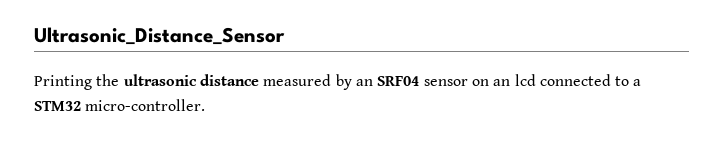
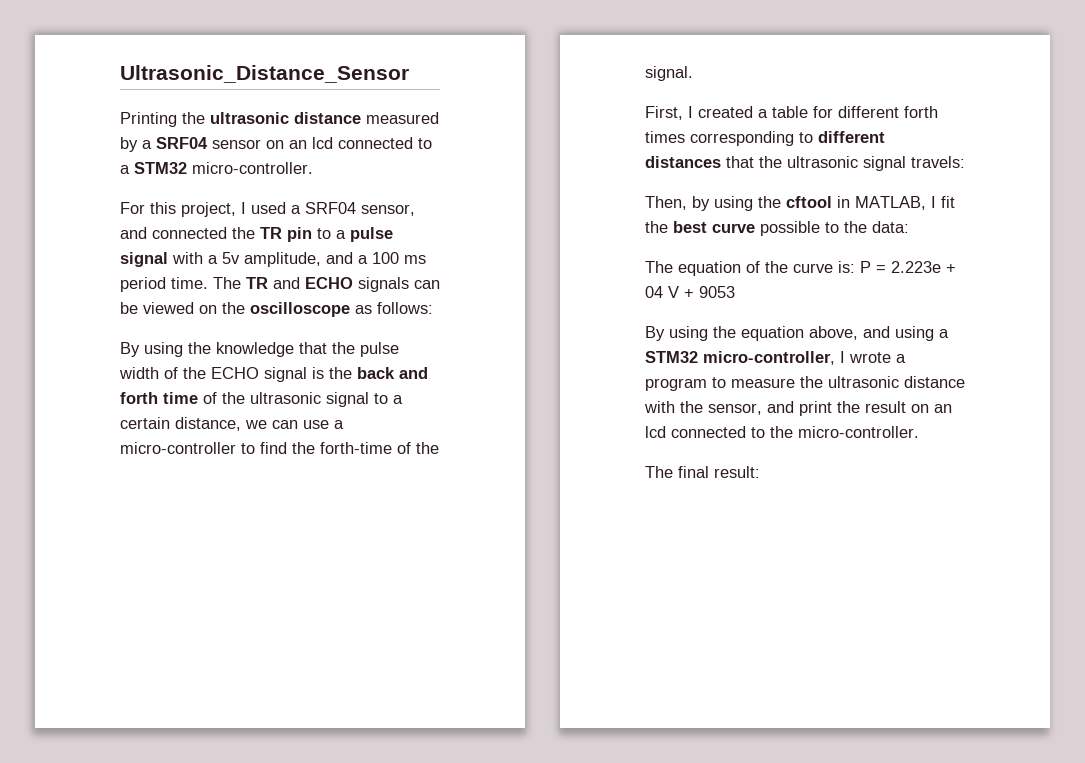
- Printing the ultrasonic distance measured by an SRF04 sensor on an lcd connected to a STM32 micro-controller.
+ Printing the ultrasonic distance measured by a SRF04 sensor on an lcd connected to a STM32 micro-controller.
+ For this project, I used a SRF04 sensor, and connected the TR pin to a pulse signal with a 5v amplitude, and a 100 ms period time. The TR and ECHO signals can be viewed on the oscilloscope as follows:
+ By using the knowledge that the pulse width of the ECHO signal is the back and forth time of the ultrasonic signal to a certain distance, we can use a micro-controller to find the forth-time of the signal.
+ First, I created a table for different forth times corresponding to different distances that the ultrasonic signal travels:
+ Then, by using the cftool in MATLAB, I fit the best curve possible to the data:
+ The equation of the curve is: P = 2.223e + 04 V + 9053
+ By using the equation above, and using a STM32 micro-controller, I wrote a program to measure the ultrasonic distance with the sensor, and print the result on an lcd connected to the micro-controller.
+ The final result:

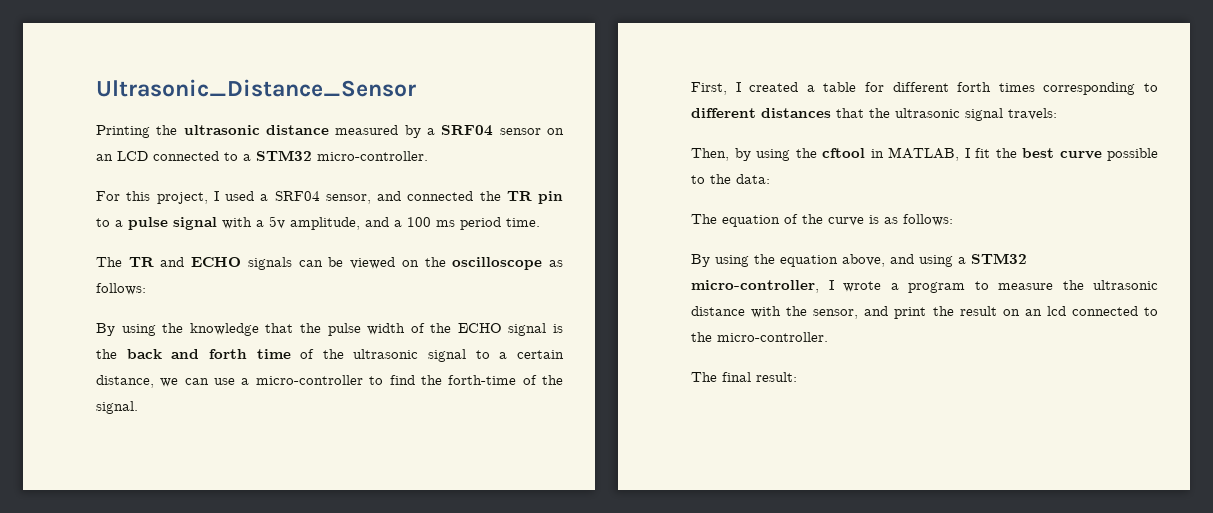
- Printing the ultrasonic distance measured by a SRF04 sensor on an lcd connected to a STM32 micro-controller.
+ Printing the ultrasonic distance measured by a SRF04 sensor on an LCD connected to a STM32 micro-controller.
- For this project, I used a SRF04 sensor, and connected the TR pin to a pulse signal with a 5v amplitude, and a 100 ms period time. The TR and ECHO signals can be viewed on the oscilloscope as follows:
+ For this project, I used a SRF04 sensor, and connected the TR pin to a pulse signal with a 5v amplitude, and a 100 ms period time.
+ The TR and ECHO signals can be viewed on the oscilloscope as follows:
- The equation of the curve is: P = 2.223e + 04 V + 9053
+ The equation of the curve is as follows:

